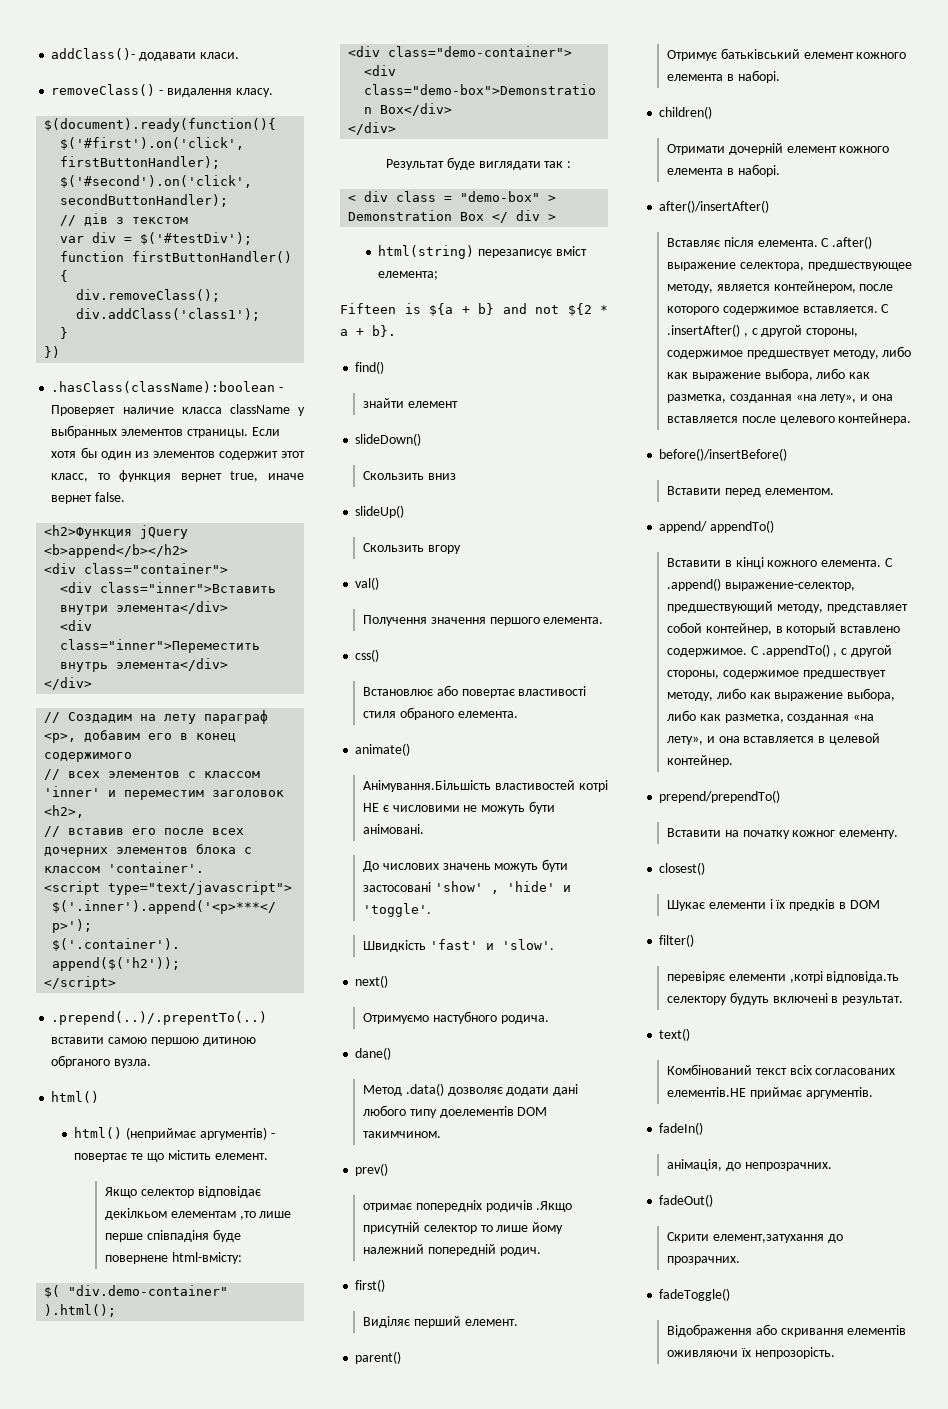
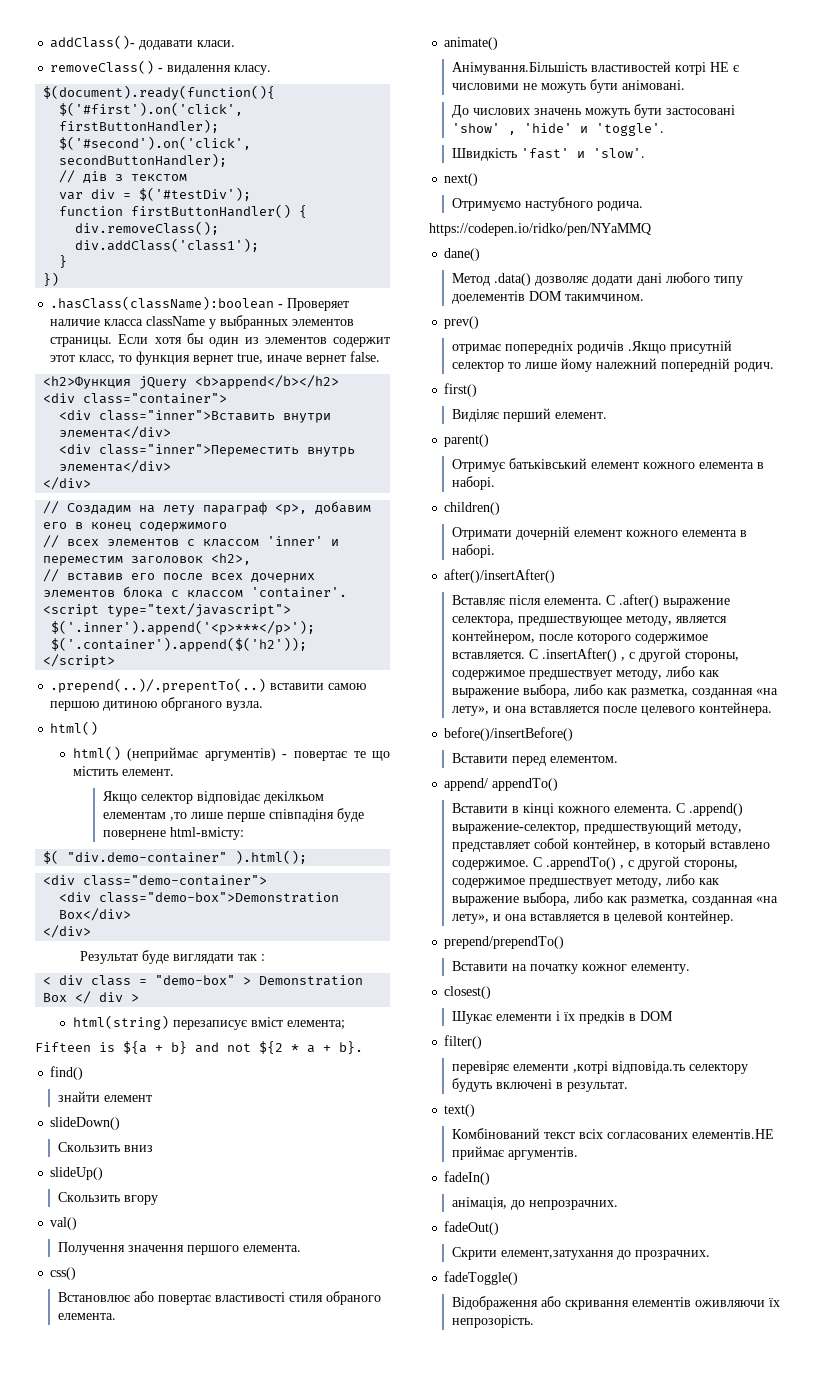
+ https://codepen.io/ridko/pen/NYaMMQ

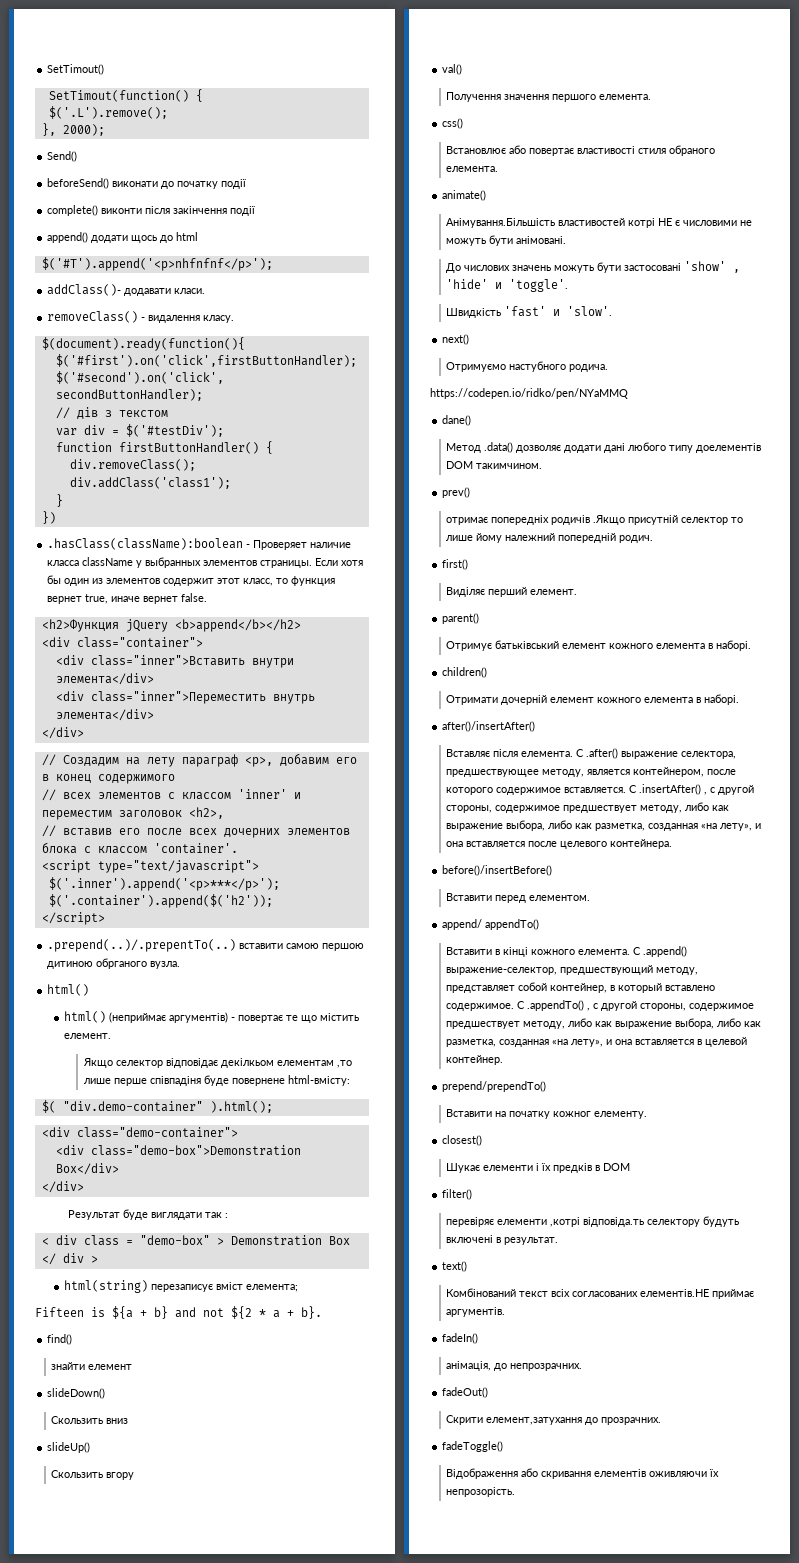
+ SetTimout()
+ SetTimout(function() {
+ $('.L').remove();
+ }, 2000);
+ Send()
+ beforeSend() виконати до початку події
+ complete() виконти після закінчення події
+ append() додати щось до html
+ $('#T').append('<p>nhfnfnf</p>');

